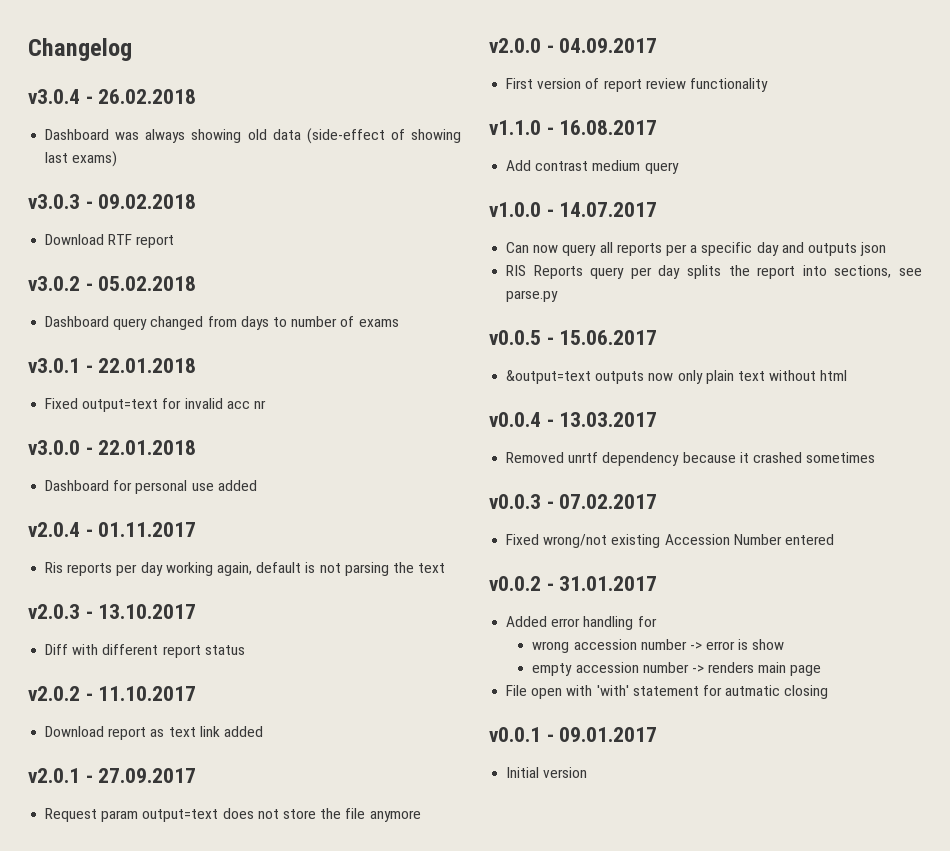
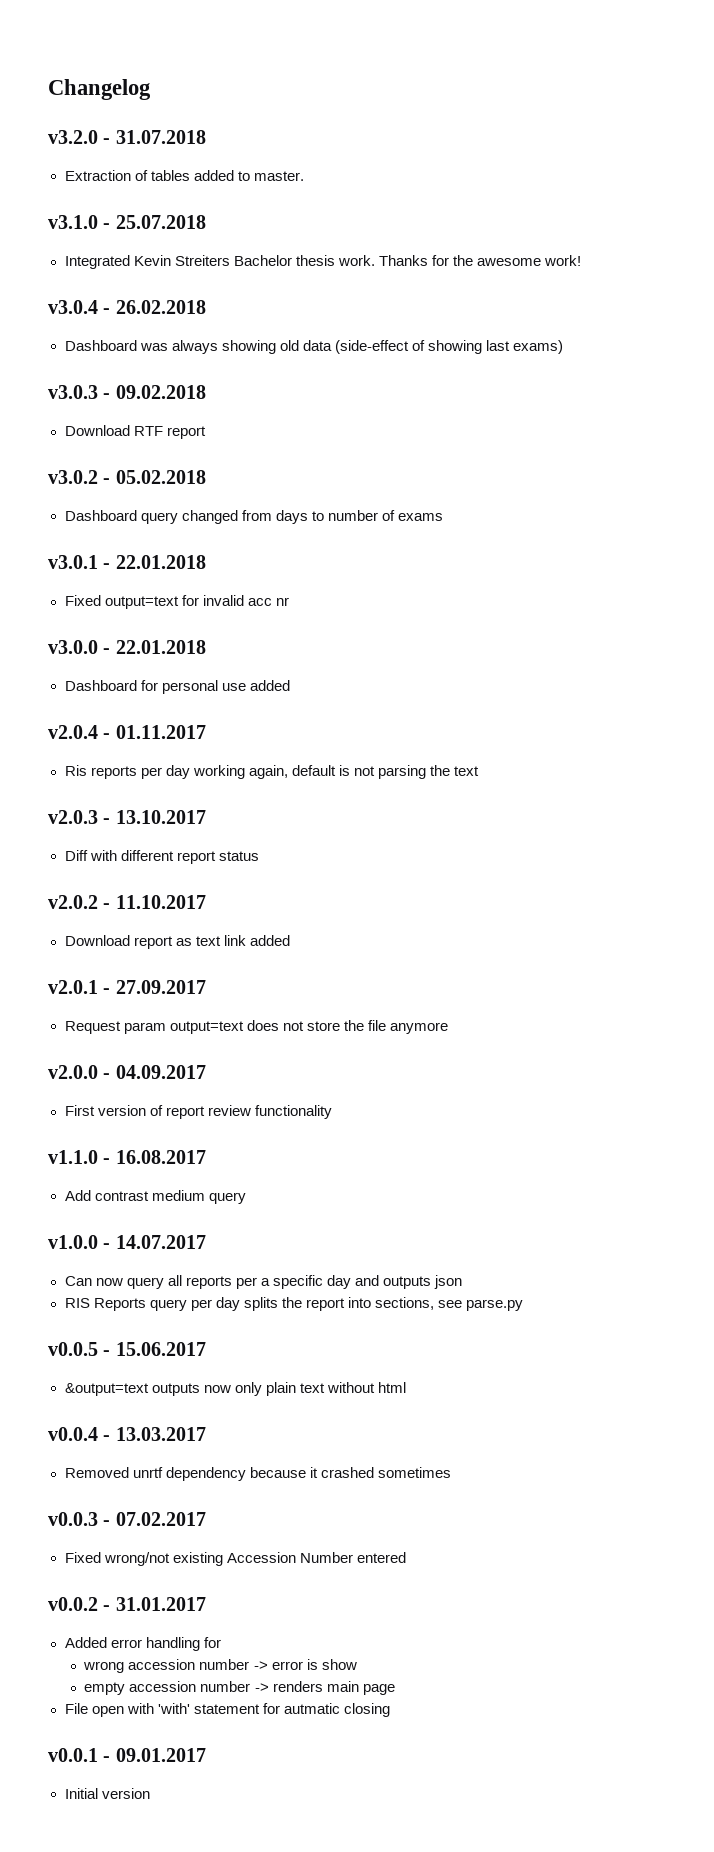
+ v3.2.0 - 31.07.2018
+ Extraction of tables added to master.
+ v3.1.0 - 25.07.2018
+ Integrated Kevin Streiters Bachelor thesis work. Thanks for the awesome work!

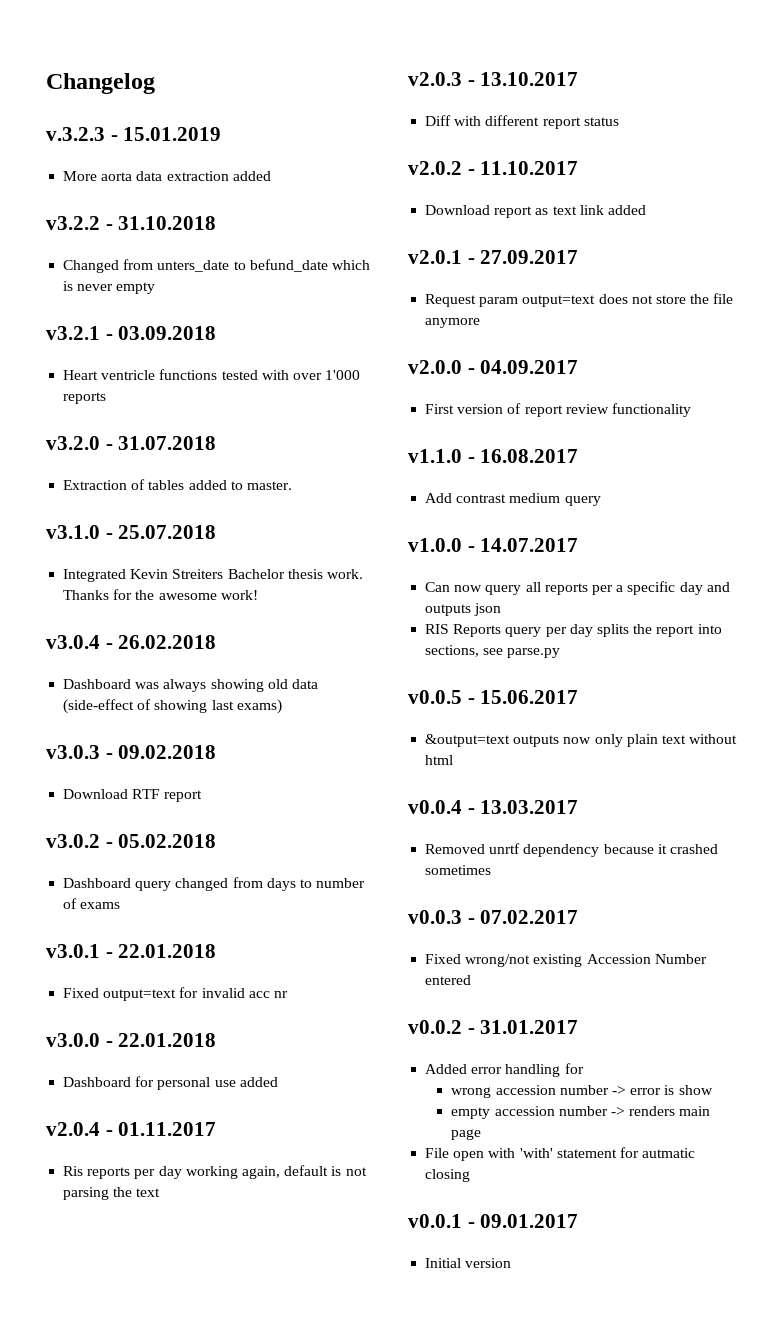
+ v.3.2.3 - 15.01.2019
+ More aorta data extraction added
+ v3.2.2 - 31.10.2018
+ Changed from unters_date to befund_date which is never empty
+ v3.2.1 - 03.09.2018
+ Heart ventricle functions tested with over 1'000 reports

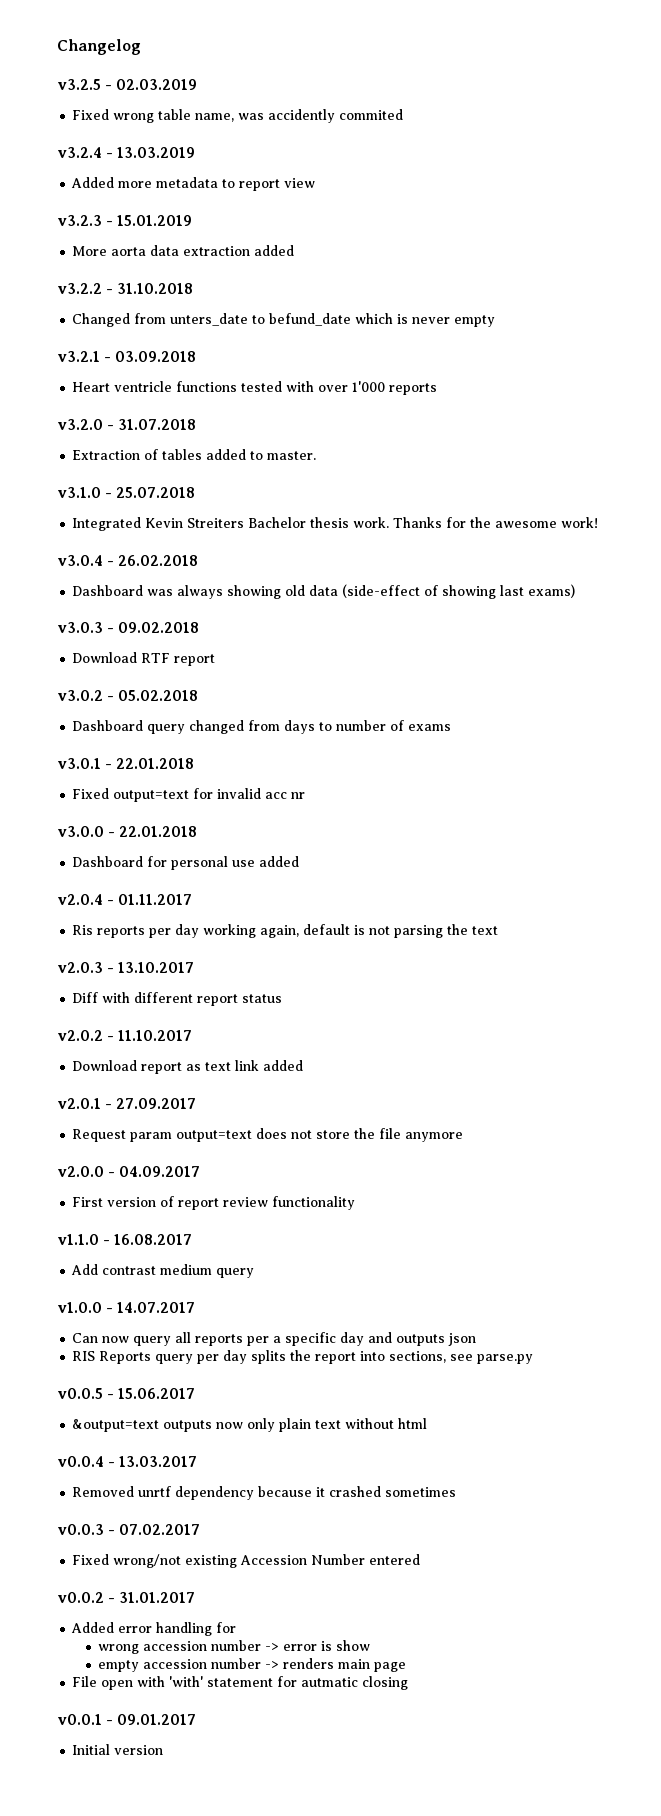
- v.3.2.3 - 15.01.2019
+ v3.2.5 - 02.03.2019
+ Fixed wrong table name, was accidently commited
+ v3.2.4 - 13.03.2019
+ Added more metadata to report view
+ v3.2.3 - 15.01.2019

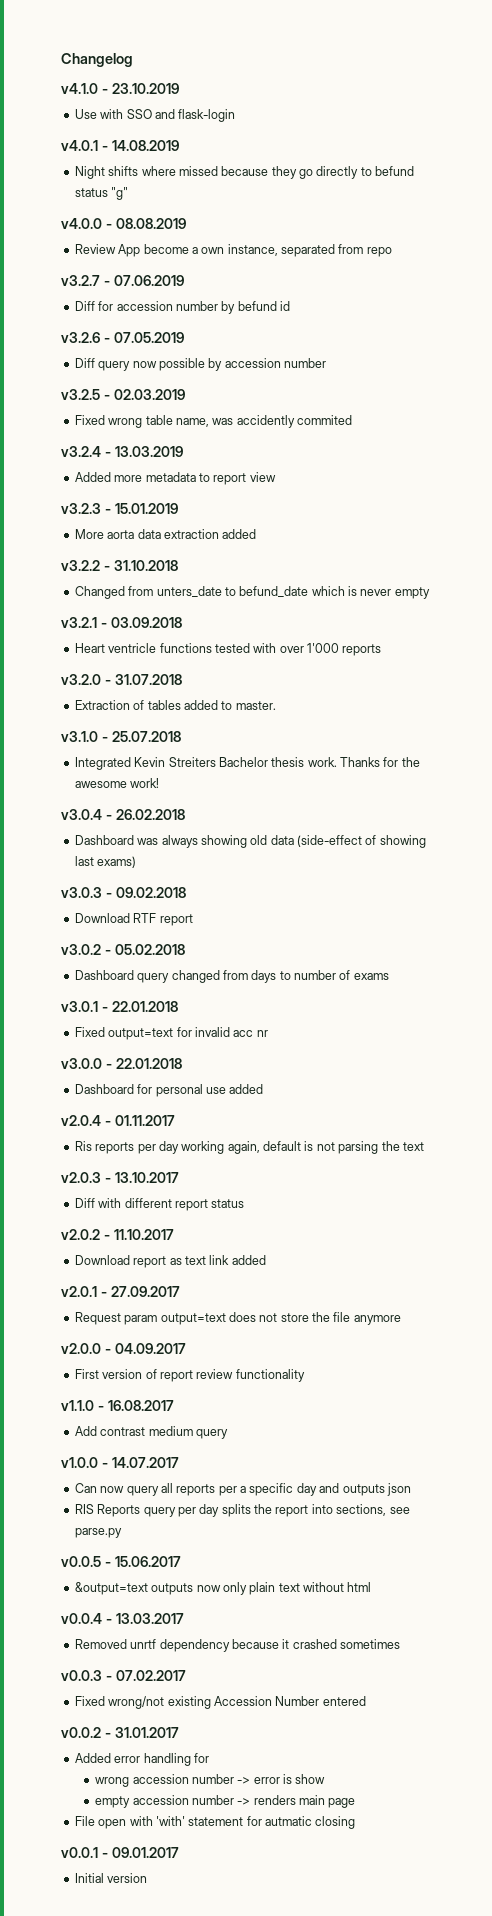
+ v4.1.0 - 23.10.2019
+ Use with SSO and flask-login
+ v4.0.1 - 14.08.2019
+ Night shifts where missed because they go directly to befund status "g"
+ v4.0.0 - 08.08.2019
+ Review App become a own instance, separated from repo
+ v3.2.7 - 07.06.2019
+ Diff for accession number by befund id
+ v3.2.6 - 07.05.2019
+ Diff query now possible by accession number

